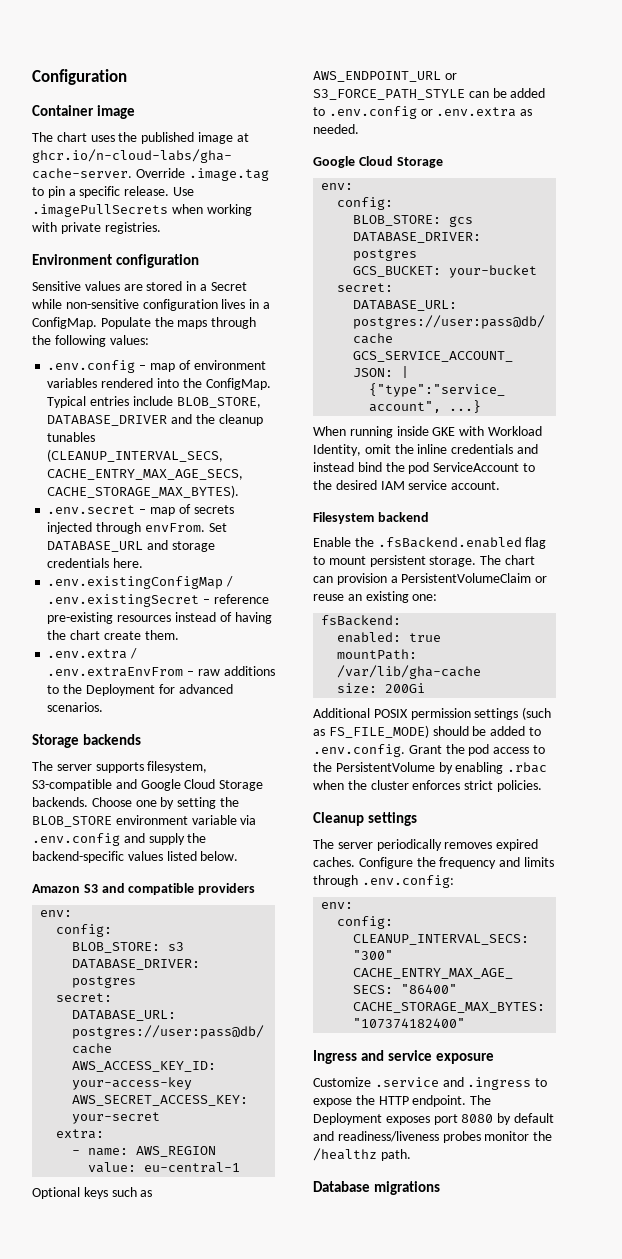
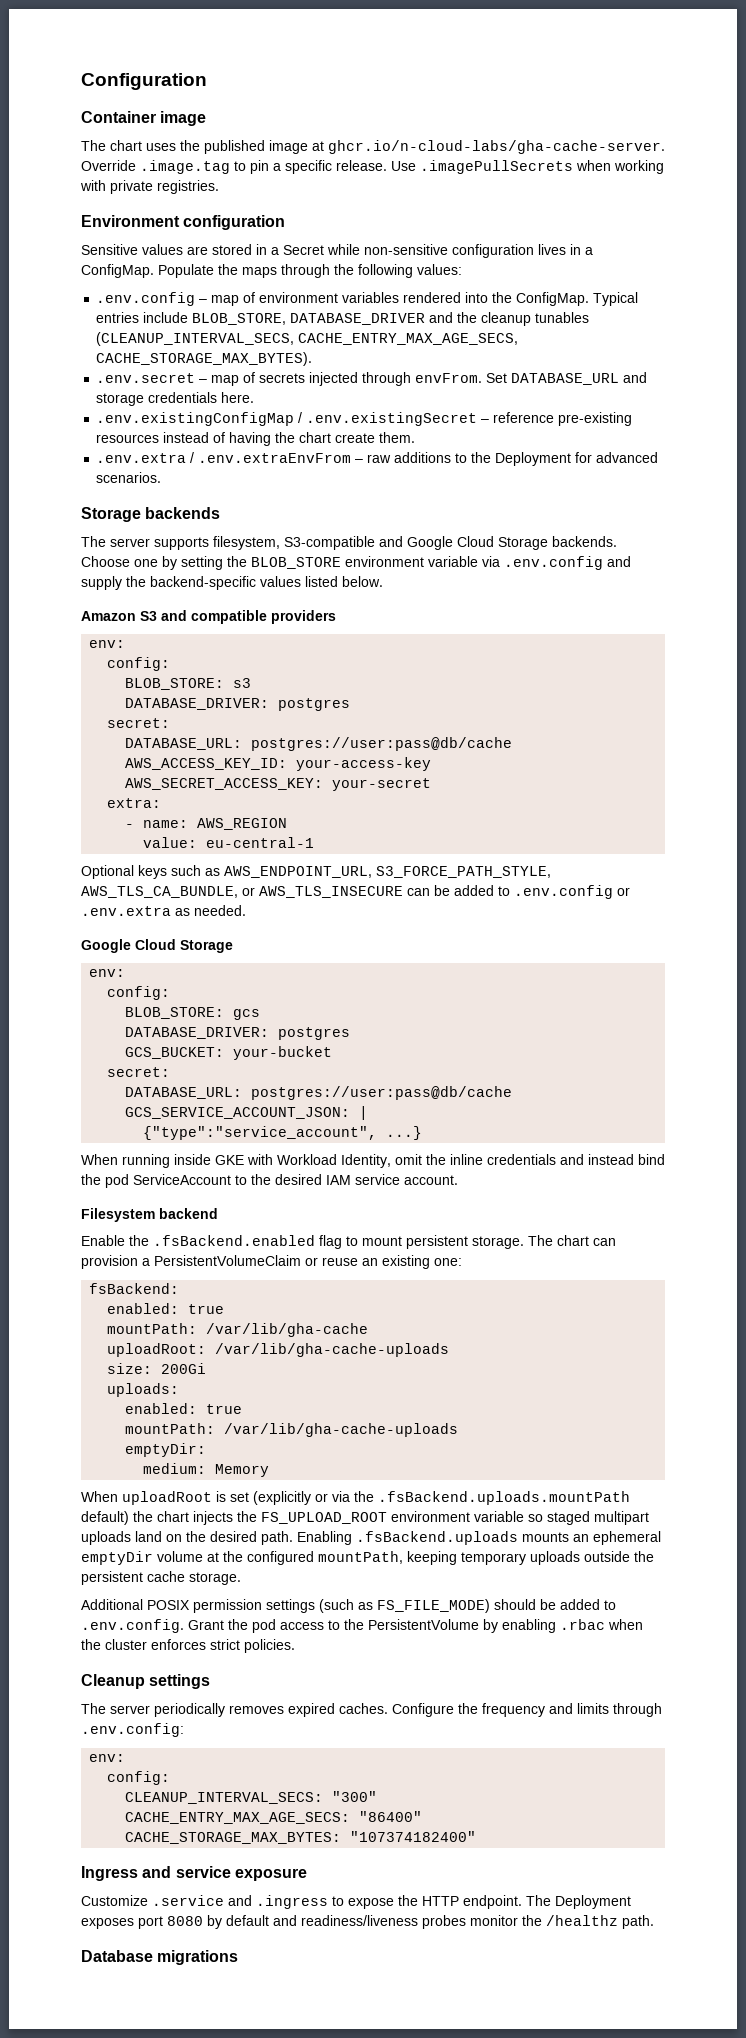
- Optional keys such as AWS_ENDPOINT_URL or S3_FORCE_PATH_STYLE can be added to .env.config or .env.extra as needed.
+ Optional keys such as AWS_ENDPOINT_URL, S3_FORCE_PATH_STYLE, AWS_TLS_CA_BUNDLE, or AWS_TLS_INSECURE can be added to .env.config or .env.extra as needed.
+ uploadRoot: /var/lib/gha-cache-uploads
+ uploads:
+ enabled: true
+ mountPath: /var/lib/gha-cache-uploads
+ emptyDir:
+ medium: Memory
+ When uploadRoot is set (explicitly or via the .fsBackend.uploads.mountPath default) the chart injects the FS_UPLOAD_ROOT environment variable so staged multipart uploads land on the desired path. Enabling .fsBackend.uploads mounts an ephemeral emptyDir volume at the configured mountPath, keeping temporary uploads outside the persistent cache storage.

